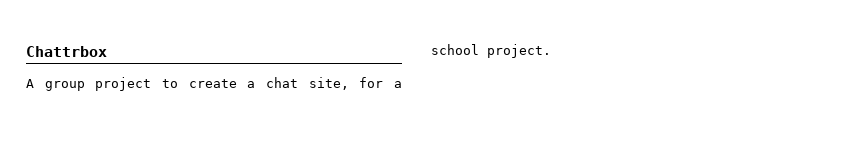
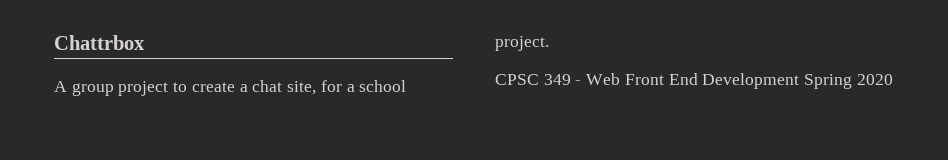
+ CPSC 349 - Web Front End Development Spring 2020

